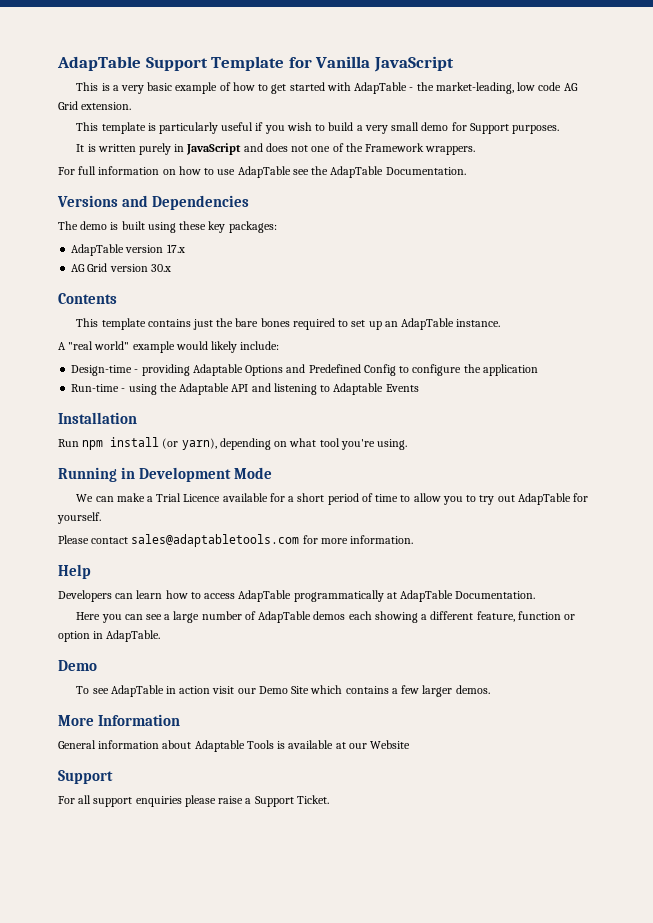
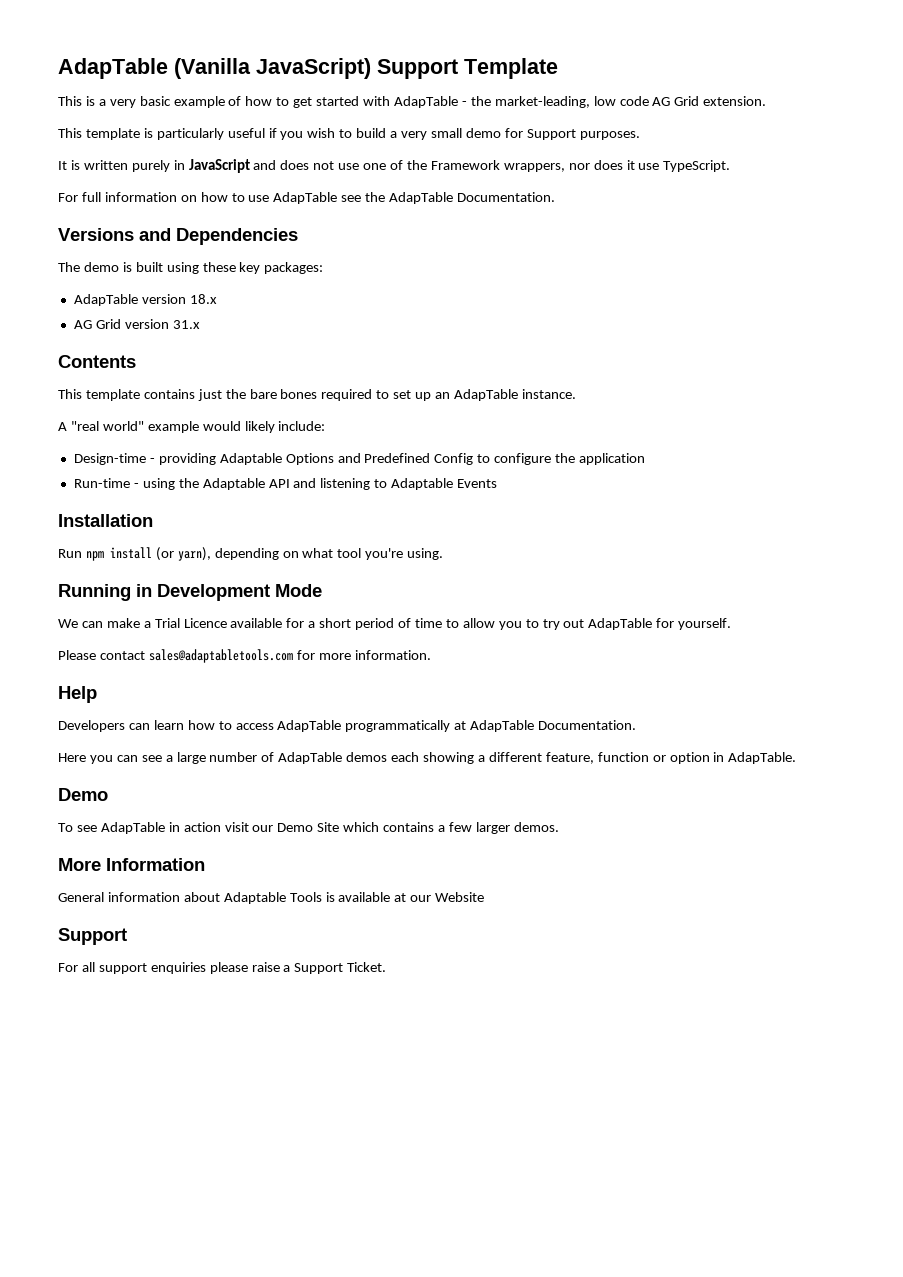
- AdapTable Support Template for Vanilla JavaScript
+ AdapTable (Vanilla JavaScript) Support Template
- It is written purely in JavaScript and does not one of the Framework wrappers.
+ It is written purely in JavaScript and does not use one of the Framework wrappers, nor does it use TypeScript.
- AdapTable version 17.x
+ AdapTable version 18.x
- AG Grid version 30.x
+ AG Grid version 31.x

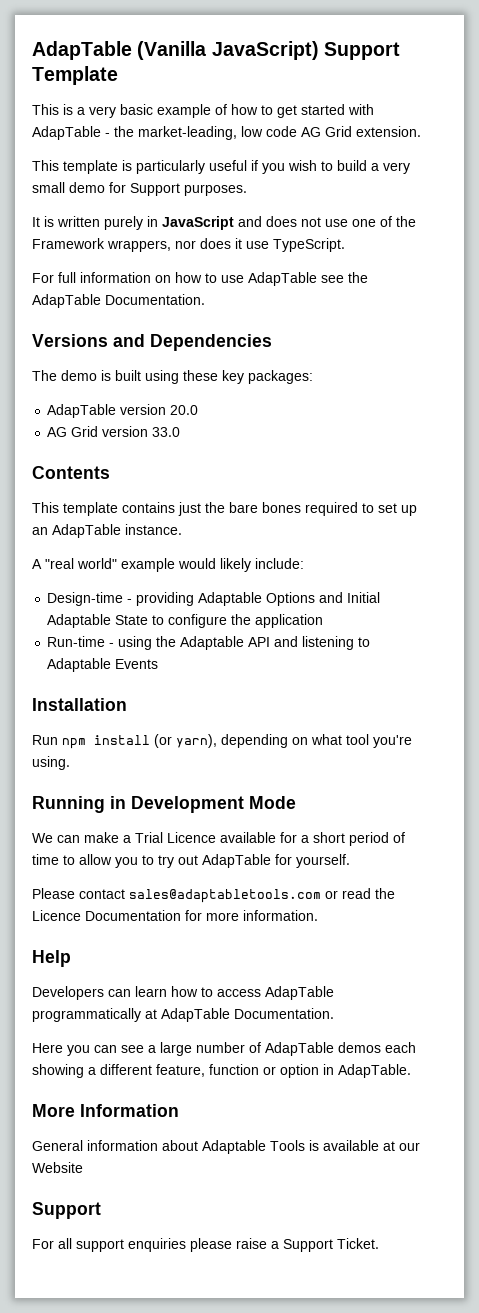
- AdapTable version 18.x
+ AdapTable version 20.0
- AG Grid version 31.x
+ AG Grid version 33.0
- Design-time - providing Adaptable Options and Predefined Config to configure the application
+ Design-time - providing Adaptable Options and Initial Adaptable State to configure the application
- Please contact sales@adaptabletools.com for more information.
+ Please contact sales@adaptabletools.com or read the Licence Documentation for more information.
  Here you can see a large number of AdapTable demos each showing a different feature, function or option in AdapTable.
- Demo
- To see AdapTable in action visit our Demo Site which contains a few larger demos.

